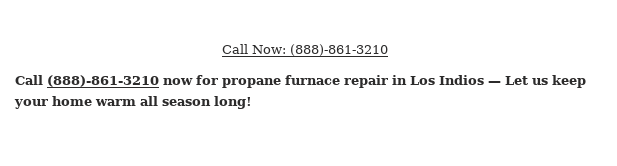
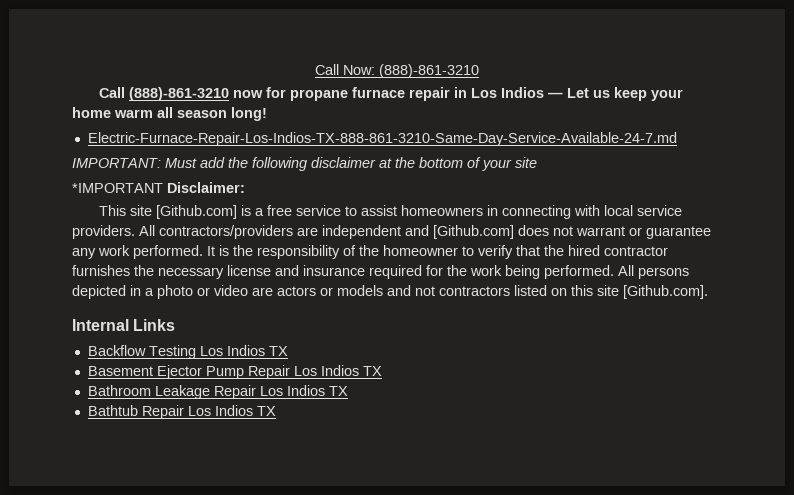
+ Electric-Furnace-Repair-Los-Indios-TX-888-861-3210-Same-Day-Service-Available-24-7.md
+ IMPORTANT: Must add the following disclaimer at the bottom of your site
+ *IMPORTANT Disclaimer:
+ This site [Github.com] is a free service to assist homeowners in connecting with local service providers. All contractors/providers are independent and [Github.com] does not warrant or guarantee any work performed. It is the responsibility of the homeowner to verify that the hired contractor furnishes the necessary license and insurance required for the work being performed. All persons depicted in a photo or video are actors or models and not contractors listed on this site [Github.com].
+ Internal Links
+ Backflow Testing Los Indios TX
+ Basement Ejector Pump Repair Los Indios TX
+ Bathroom Leakage Repair Los Indios TX
+ Bathtub Repair Los Indios TX

